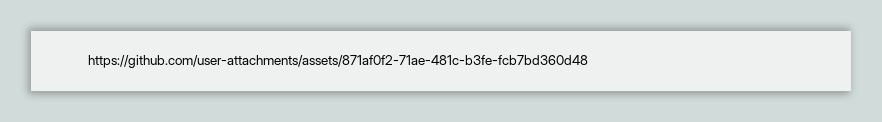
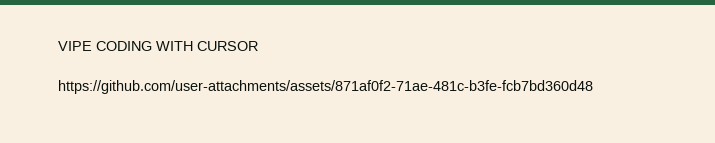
+ VIPE CODING WITH CURSOR

